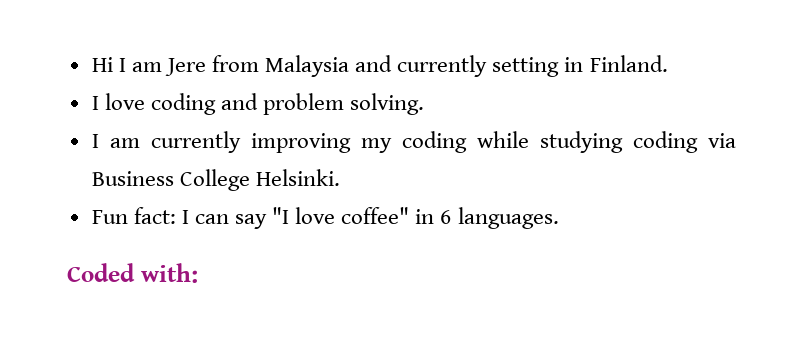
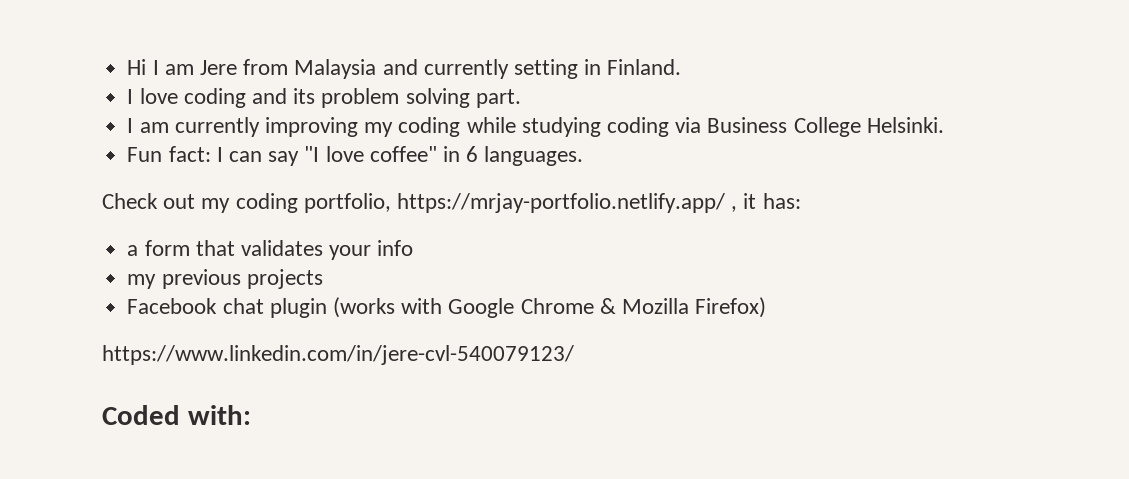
- I love coding and problem solving.
+ I love coding and its problem solving part.
+ Check out my coding portfolio, https://mrjay-portfolio.netlify.app/ , it has:
+ a form that validates your info
+ my previous projects
+ Facebook chat plugin (works with Google Chrome & Mozilla Firefox)
+ https://www.linkedin.com/in/jere-cvl-540079123/

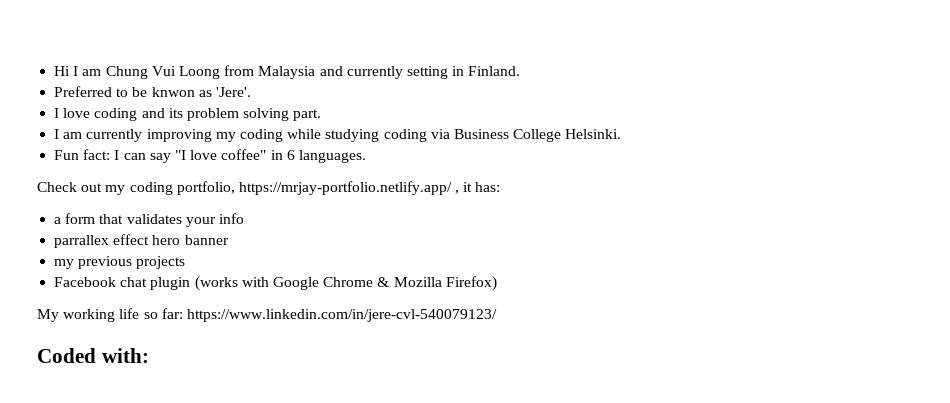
- Hi I am Jere from Malaysia and currently setting in Finland.
+ Hi I am Chung Vui Loong from Malaysia and currently setting in Finland.
+ Preferred to be knwon as 'Jere'.
+ parrallex effect hero banner
- https://www.linkedin.com/in/jere-cvl-540079123/
+ My working life so far: https://www.linkedin.com/in/jere-cvl-540079123/

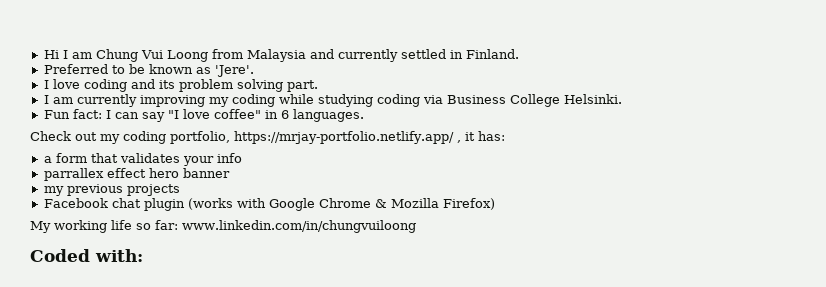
- Hi I am Chung Vui Loong from Malaysia and currently setting in Finland.
+ Hi I am Chung Vui Loong from Malaysia and currently settled in Finland.
- Preferred to be knwon as 'Jere'.
+ Preferred to be known as 'Jere'.
- My working life so far: https://www.linkedin.com/in/jere-cvl-540079123/
+ My working life so far: www.linkedin.com/in/chungvuiloong

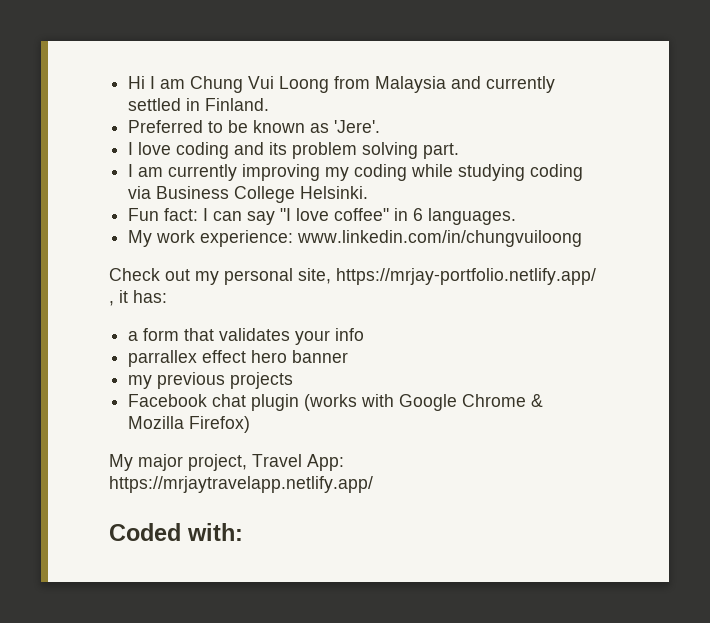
+ My work experience: www.linkedin.com/in/chungvuiloong
- Check out my coding portfolio, https://mrjay-portfolio.netlify.app/ , it has:
+ Check out my personal site, https://mrjay-portfolio.netlify.app/ , it has:
- My working life so far: www.linkedin.com/in/chungvuiloong
+ My major project, Travel App: https://mrjaytravelapp.netlify.app/

